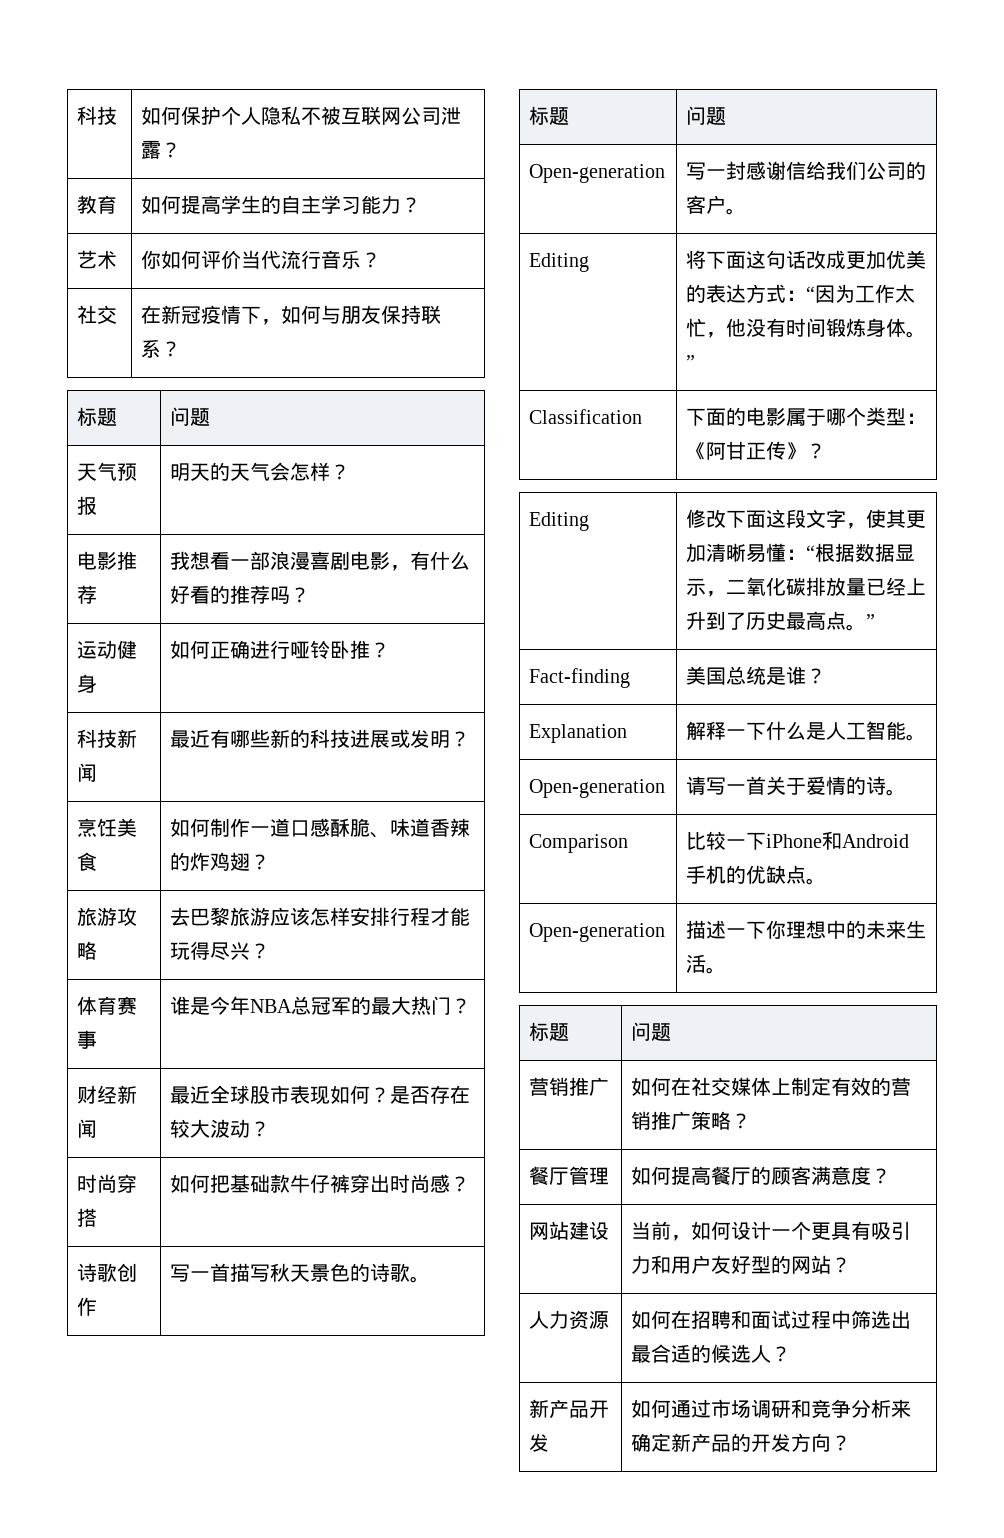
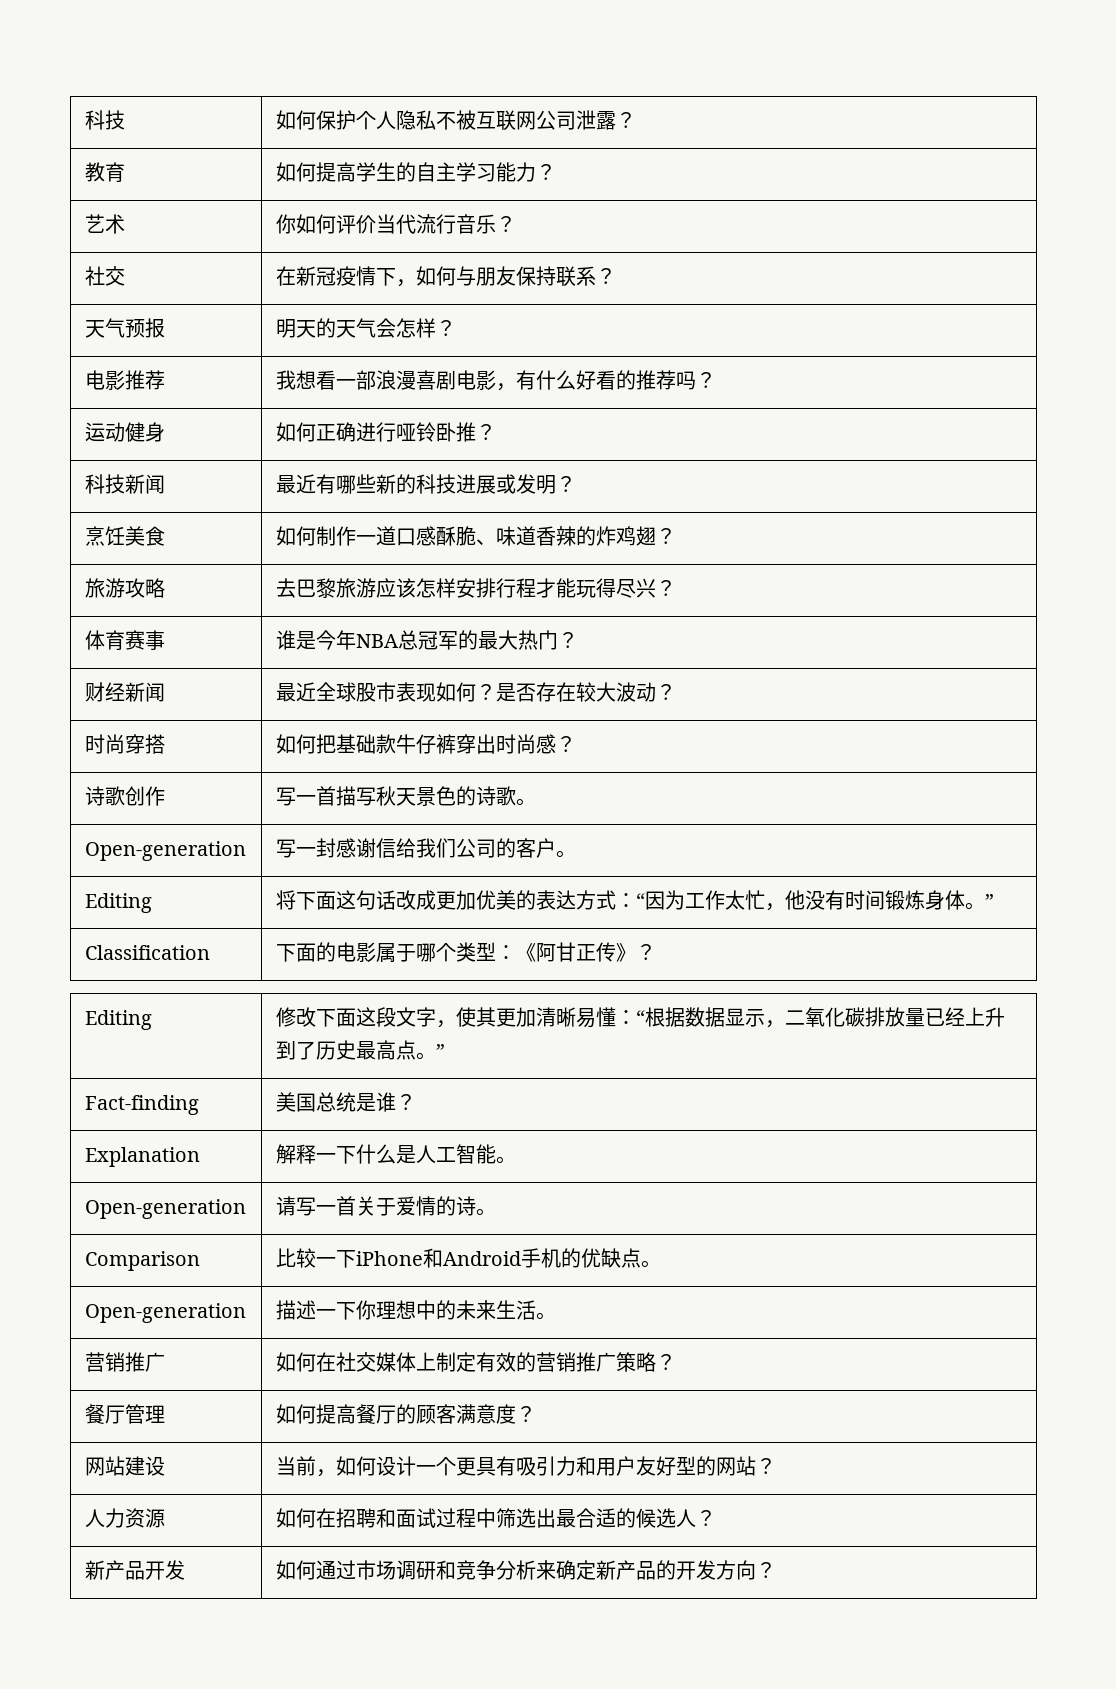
  社交 | 在新冠疫情下，如何与朋友保持联系？
- 标题 | 问题
  诗歌创作 | 写一首描写秋天景色的诗歌。
- 标题 | 问题
  Open-generation | 描述一下你理想中的未来生活。
- 标题 | 问题

